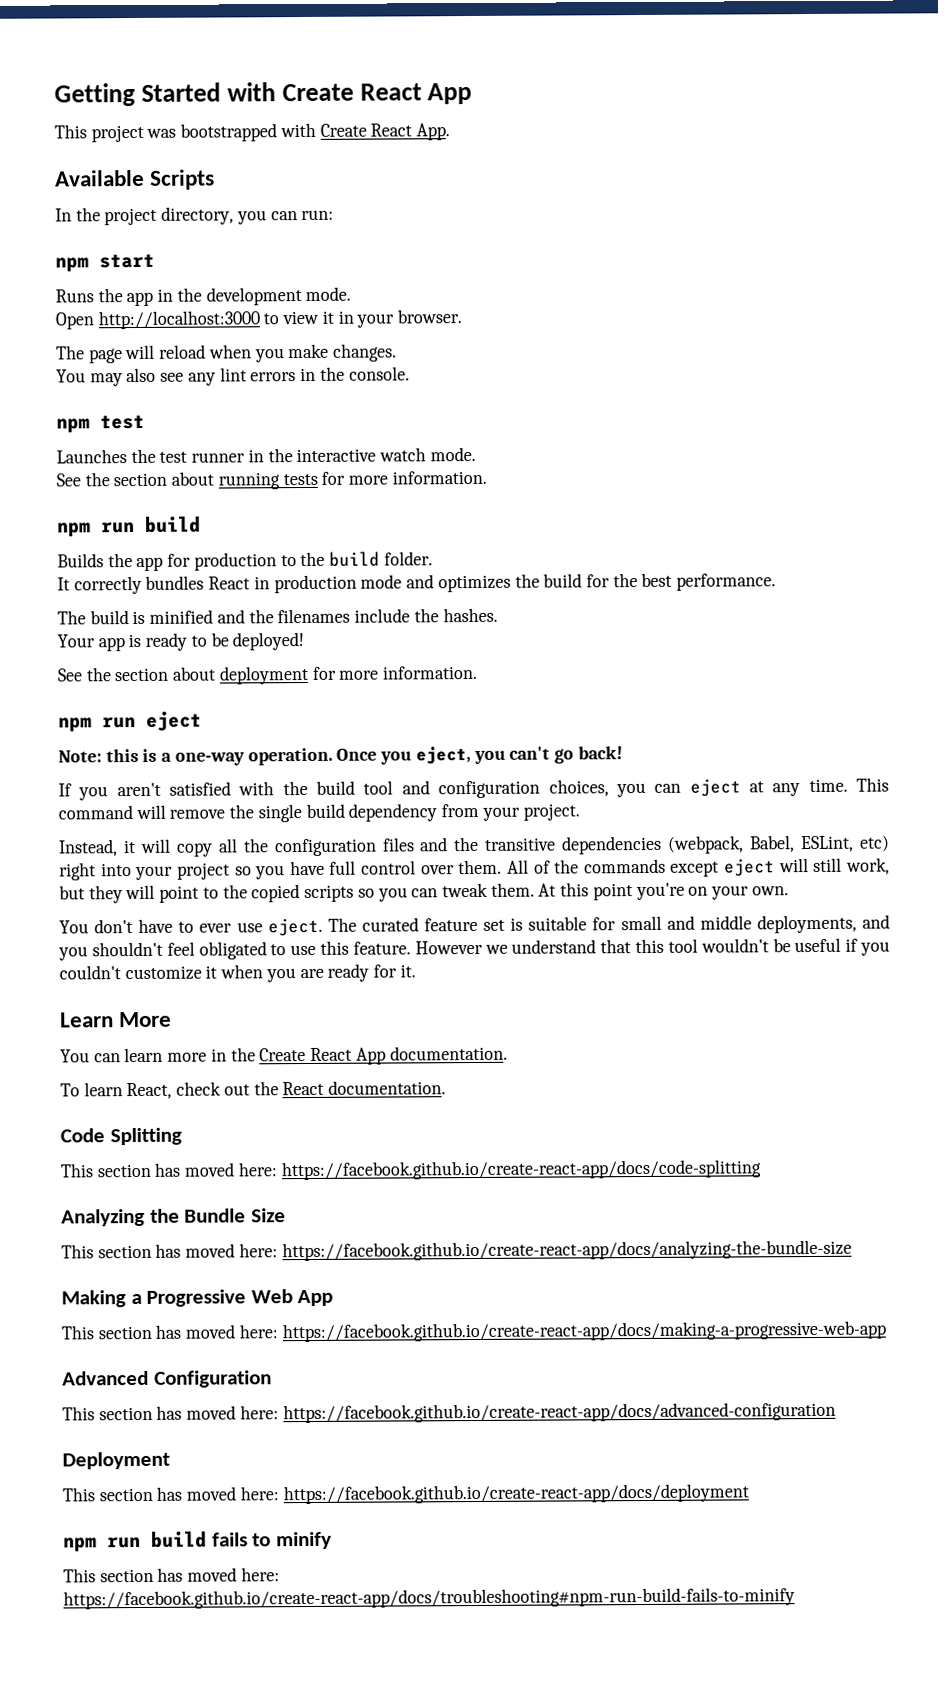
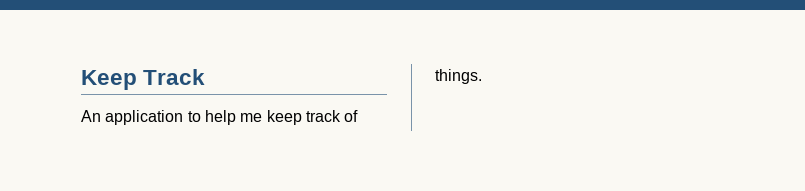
- Getting Started with Create React App
- This project was bootstrapped with Create React App.
- Available Scripts
- In the project directory, you can run:
- npm start
- Runs the app in the development mode.
- Open http://localhost:3000 to view it in your browser.
- The page will reload when you make changes.
- You may also see any lint errors in the console.
- npm test
- Launches the test runner in the interactive watch mode.
- See the section about running tests for more information.
- npm run build
- Builds the app for production to the build folder.
- It correctly bundles React in production mode and optimizes the build for the best performance.
- The build is minified and the filenames include the hashes.
- Your app is ready to be deployed!
- See the section about deployment for more information.
- npm run eject
- Note: this is a one-way operation. Once you eject, you can't go back!
- If you aren't satisfied with the build tool and configuration choices, you can eject at any time. This command will remove the single build dependency from your project.
- Instead, it will copy all the configuration files and the transitive dependencies (webpack, Babel, ESLint, etc) right into your project so you have full control over them. All of the commands except eject will still work, but they will point to the copied scripts so you can tweak them. At this point you're on your own.
- You don't have to ever use eject. The curated feature set is suitable for small and middle deployments, and you shouldn't feel obligated to use this feature. However we understand that this tool wouldn't be useful if you couldn't customize it when you are ready for it.
- Learn More
- You can learn more in the Create React App documentation.
- To learn React, check out the React documentation.
- Code Splitting
- This section has moved here: https://facebook.github.io/create-react-app/docs/code-splitting
- Analyzing the Bundle Size
- This section has moved here: https://facebook.github.io/create-react-app/docs/analyzing-the-bundle-size
- Making a Progressive Web App
- This section has moved here: https://facebook.github.io/create-react-app/docs/making-a-progressive-web-app
- Advanced Configuration
- This section has moved here: https://facebook.github.io/create-react-app/docs/advanced-configuration
- Deployment
- This section has moved here: https://facebook.github.io/create-react-app/docs/deployment
- npm run build fails to minify
- This section has moved here: https://facebook.github.io/create-react-app/docs/troubleshooting#npm-run-build-fails-to-minify
+ Keep Track
+ An application to help me keep track of things.

